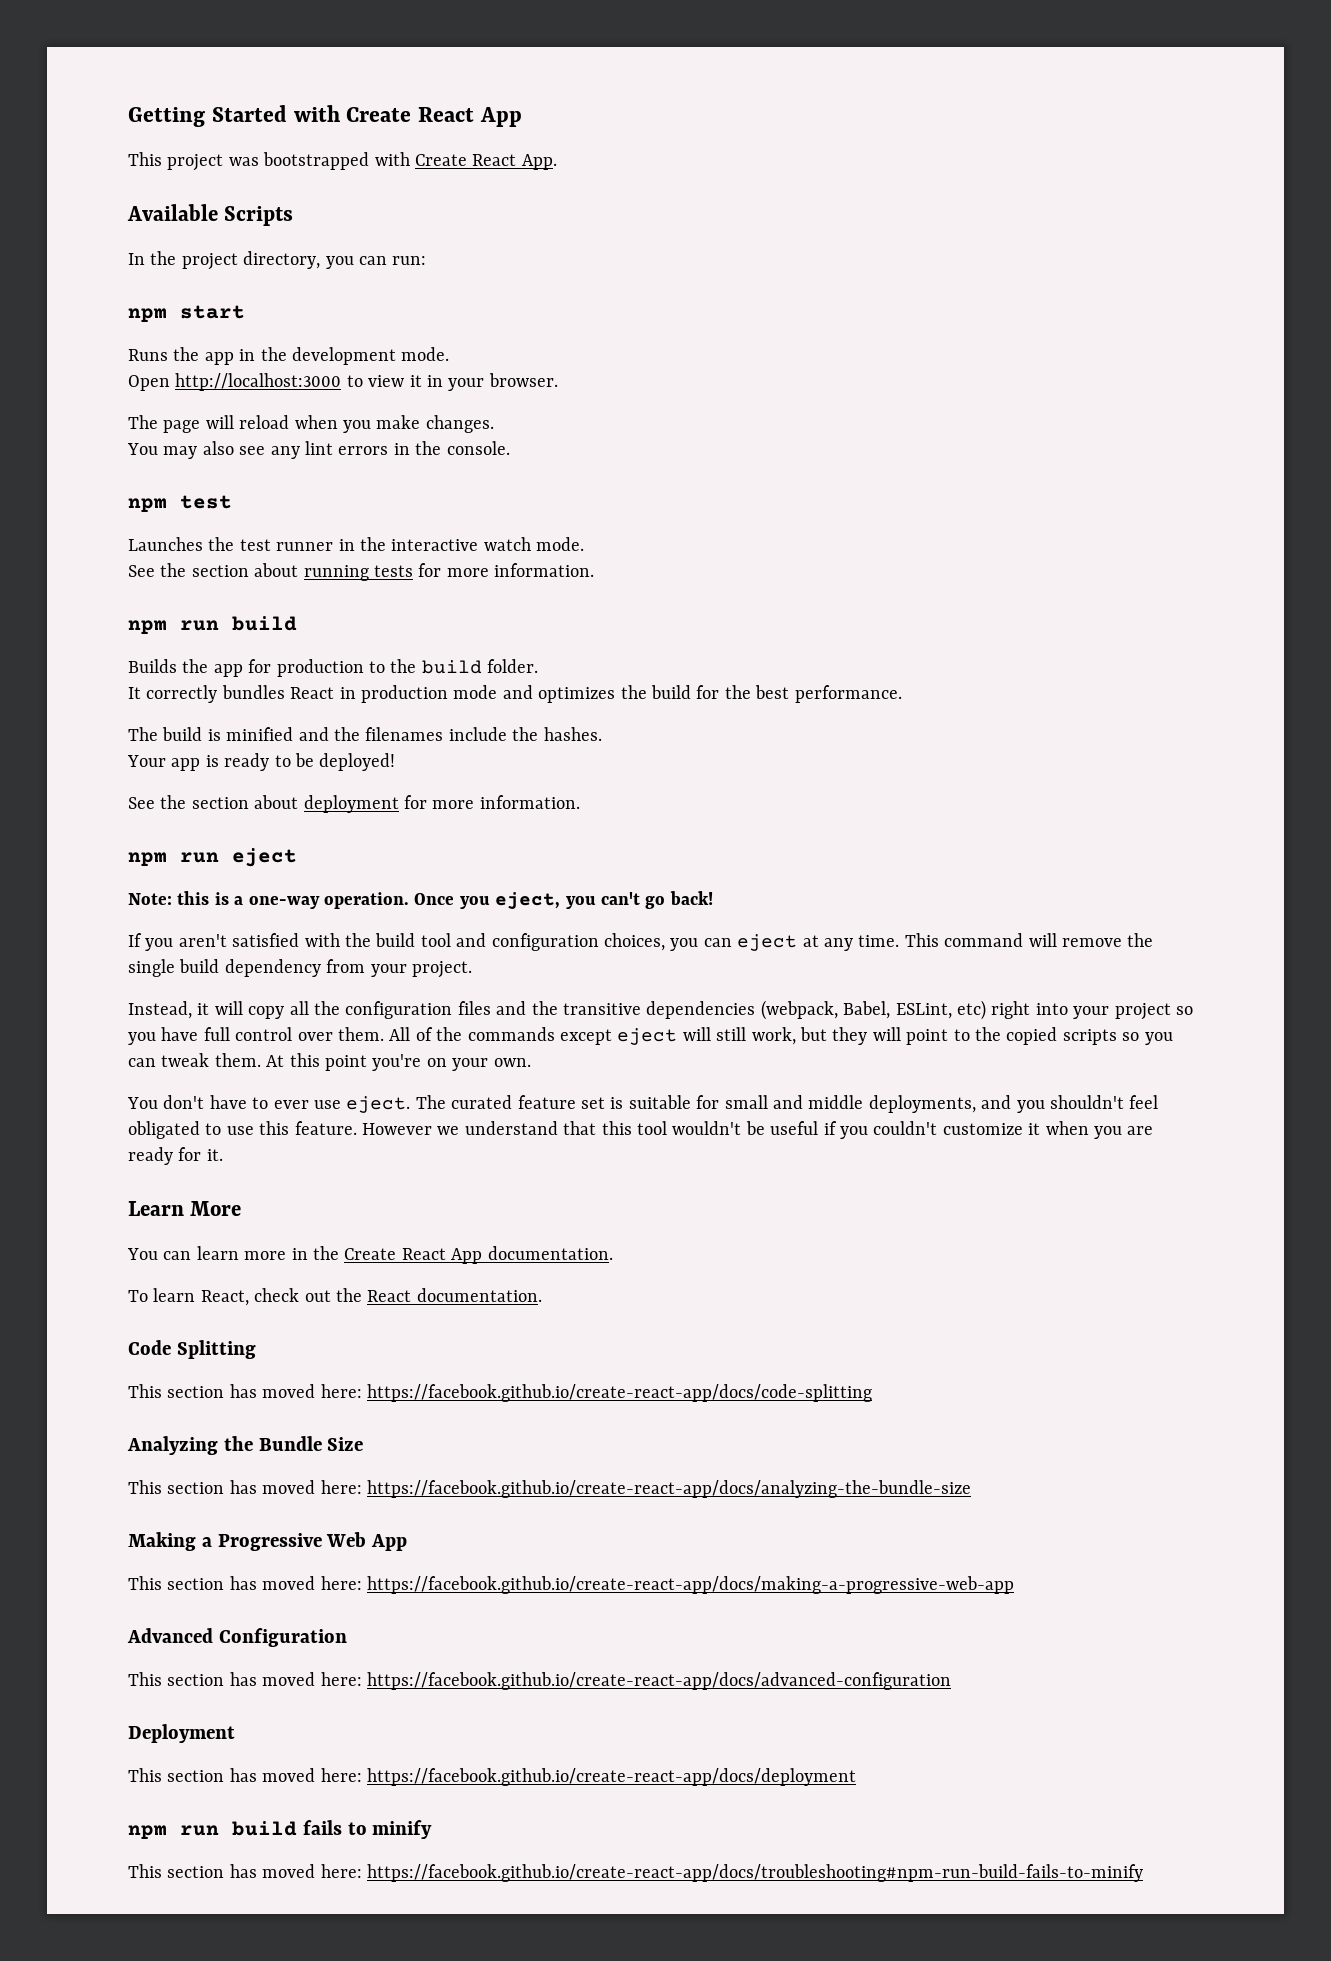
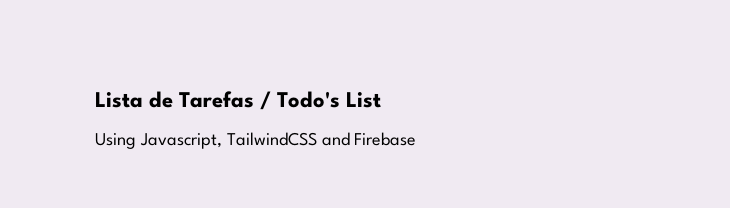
- Getting Started with Create React App
- This project was bootstrapped with Create React App.
- Available Scripts
- In the project directory, you can run:
- npm start
- Runs the app in the development mode.
- Open http://localhost:3000 to view it in your browser.
- The page will reload when you make changes.
- You may also see any lint errors in the console.
- npm test
- Launches the test runner in the interactive watch mode.
- See the section about running tests for more information.
- npm run build
- Builds the app for production to the build folder.
- It correctly bundles React in production mode and optimizes the build for the best performance.
- The build is minified and the filenames include the hashes.
- Your app is ready to be deployed!
- See the section about deployment for more information.
- npm run eject
- Note: this is a one-way operation. Once you eject, you can't go back!
- If you aren't satisfied with the build tool and configuration choices, you can eject at any time. This command will remove the single build dependency from your project.
- Instead, it will copy all the configuration files and the transitive dependencies (webpack, Babel, ESLint, etc) right into your project so you have full control over them. All of the commands except eject will still work, but they will point to the copied scripts so you can tweak them. At this point you're on your own.
- You don't have to ever use eject. The curated feature set is suitable for small and middle deployments, and you shouldn't feel obligated to use this feature. However we understand that this tool wouldn't be useful if you couldn't customize it when you are ready for it.
- Learn More
- You can learn more in the Create React App documentation.
- To learn React, check out the React documentation.
- Code Splitting
- This section has moved here: https://facebook.github.io/create-react-app/docs/code-splitting
- Analyzing the Bundle Size
- This section has moved here: https://facebook.github.io/create-react-app/docs/analyzing-the-bundle-size
- Making a Progressive Web App
- This section has moved here: https://facebook.github.io/create-react-app/docs/making-a-progressive-web-app
- Advanced Configuration
- This section has moved here: https://facebook.github.io/create-react-app/docs/advanced-configuration
- Deployment
- This section has moved here: https://facebook.github.io/create-react-app/docs/deployment
- npm run build fails to minify
- This section has moved here: https://facebook.github.io/create-react-app/docs/troubleshooting#npm-run-build-fails-to-minify
+ Lista de Tarefas / Todo's List
+ Using Javascript, TailwindCSS and Firebase

